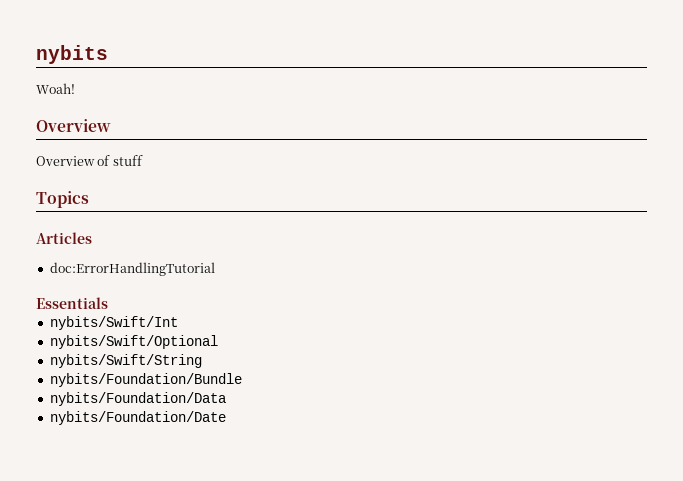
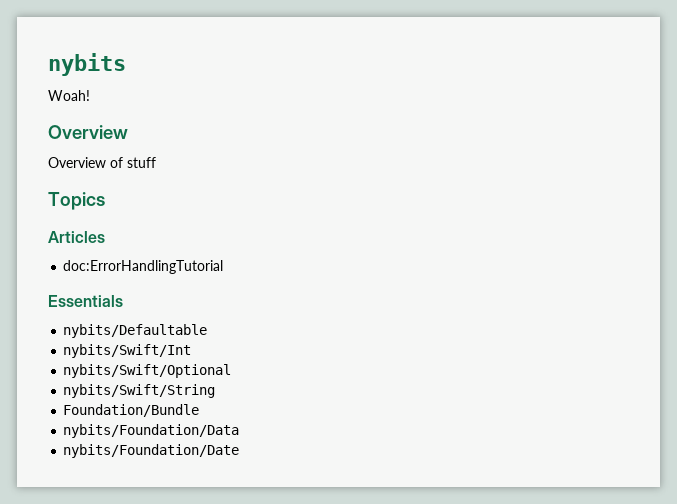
+ nybits/Defaultable
- nybits/Foundation/Bundle
+ Foundation/Bundle

